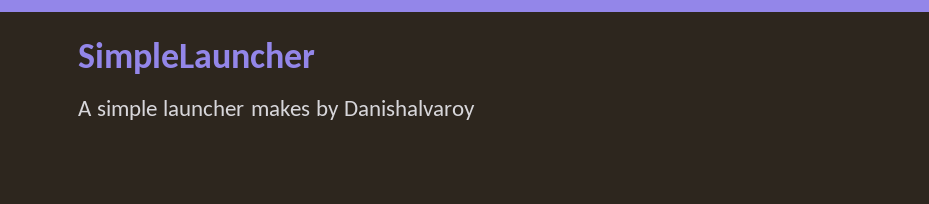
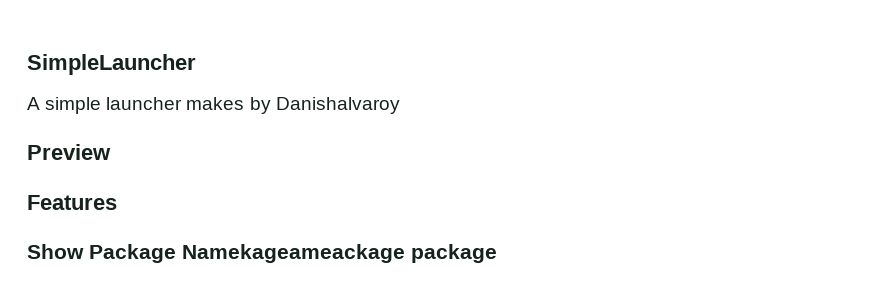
+ Preview
+ Features
+ Show Package Namekageameackage package

